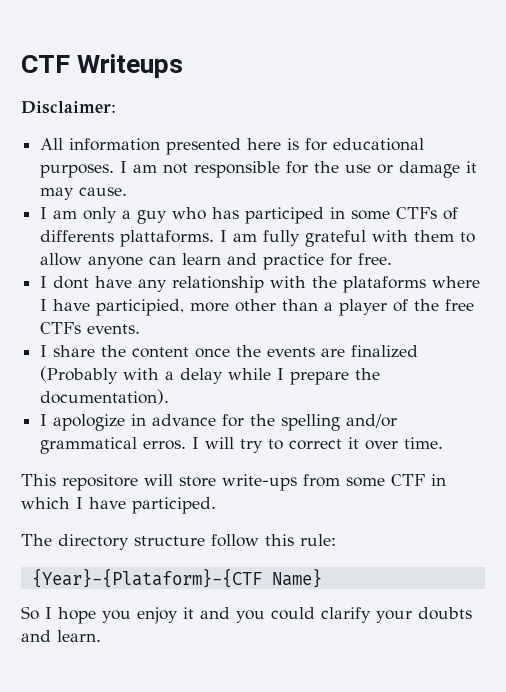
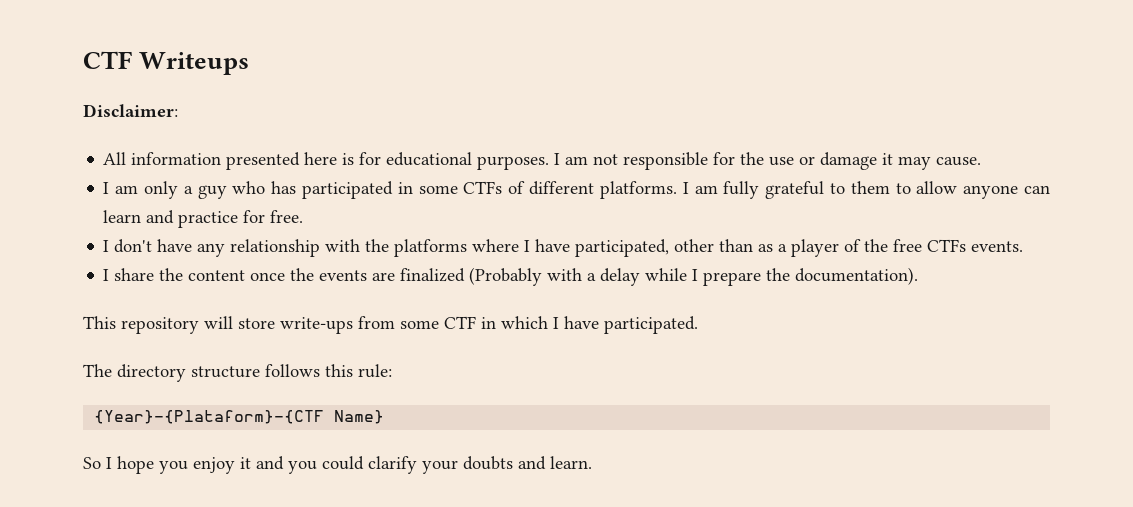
- I am only a guy who has participed in some CTFs of differents plattaforms.
+ I am only a guy who has participated in some CTFs of different platforms.
- I am fully grateful with them to allow anyone can learn and practice for free.
+ I am fully grateful to them to allow anyone can learn and practice for free.
- I dont have any relationship with the plataforms where I have participied, more other than a player of the free CTFs events.
+ I don't have any relationship with the platforms where I have participated, other than as a player of the free CTFs events.
- I apologize in advance for the spelling and/or grammatical erros. I will try to correct it over time.
- This repositore will store write-ups from some CTF in which I have participed.
+ This repository will store write-ups from some CTF in which I have participated.
- The directory structure follow this rule:
+ The directory structure follows this rule:

